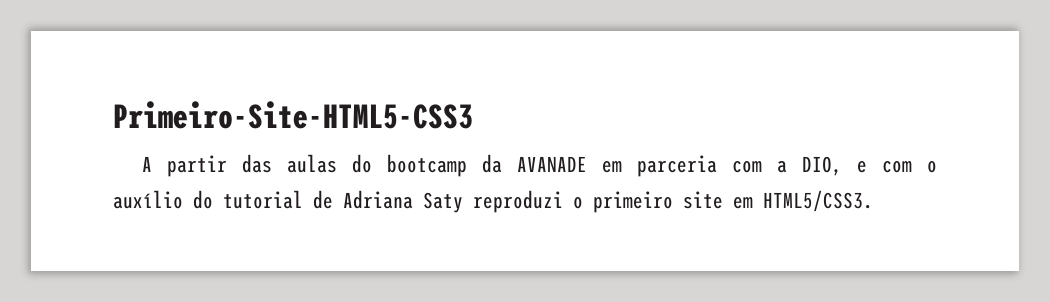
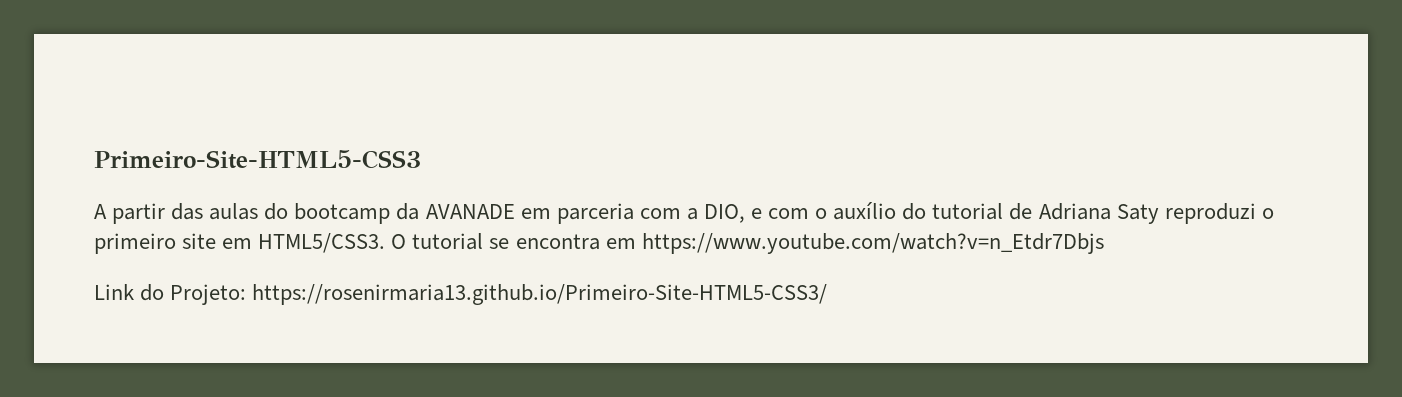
+ O tutorial se encontra em https://www.youtube.com/watch?v=n_Etdr7Dbjs
+ Link do Projeto: https://rosenirmaria13.github.io/Primeiro-Site-HTML5-CSS3/

